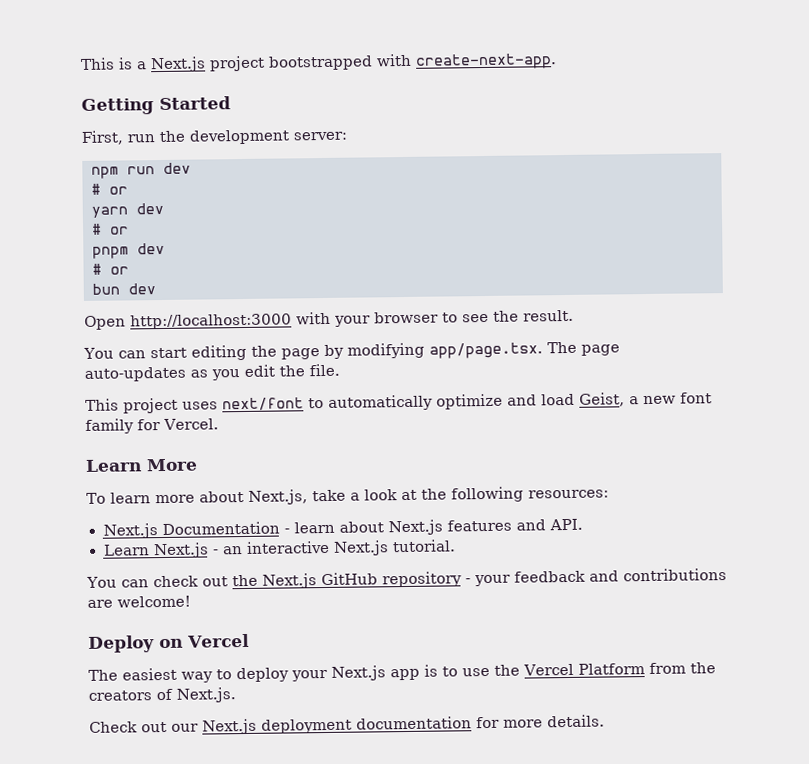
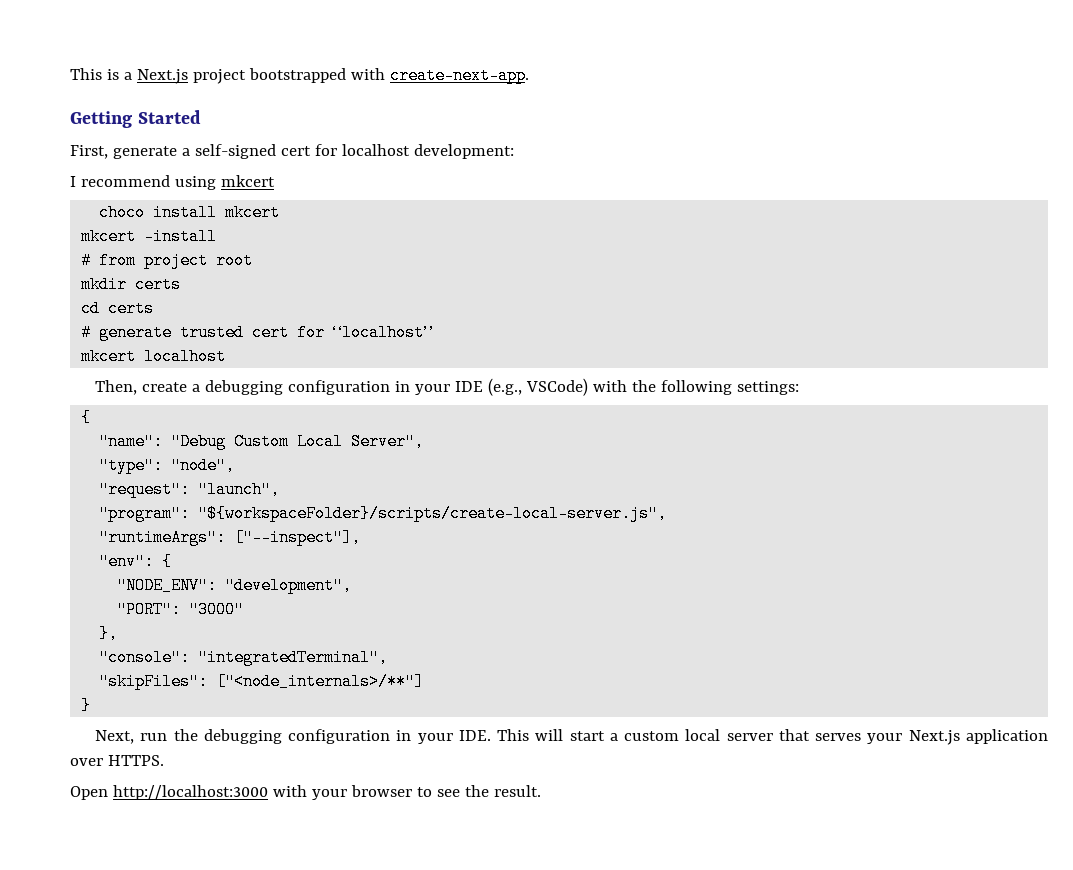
- First, run the development server:
- npm run dev
- # or
- yarn dev
- # or
- pnpm dev
- # or
- bun dev
+ First, generate a self-signed cert for localhost development:
+ I recommend using mkcert
+ choco install mkcert
+ mkcert -install
+ # from project root
+ mkdir certs
+ cd certs
+ # generate trusted cert for “localhost”
+ mkcert localhost
+ Then, create a debugging configuration in your IDE (e.g., VSCode) with the following settings:
+ {
+ "name": "Debug Custom Local Server",
+ "type": "node",
+ "request": "launch",
+ "program": "${workspaceFolder}/scripts/create-local-server.js",
+ "runtimeArgs": ["--inspect"],
+ "env": {
+ "NODE_ENV": "development",
+ "PORT": "3000"
+ },
+ "console": "integratedTerminal",
+ "skipFiles": ["<node_internals>/**"]
+ }
+ Next, run the debugging configuration in your IDE. This will start a custom local server that serves your Next.js application over HTTPS.
- You can start editing the page by modifying app/page.tsx. The page auto-updates as you edit the file.
- This project uses next/font to automatically optimize and load Geist, a new font family for Vercel.
- Learn More
- To learn more about Next.js, take a look at the following resources:
- Next.js Documentation - learn about Next.js features and API.
- Learn Next.js - an interactive Next.js tutorial.
- You can check out the Next.js GitHub repository - your feedback and contributions are welcome!
- Deploy on Vercel
- The easiest way to deploy your Next.js app is to use the Vercel Platform from the creators of Next.js.
- Check out our Next.js deployment documentation for more details.

